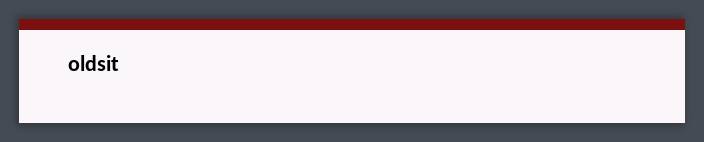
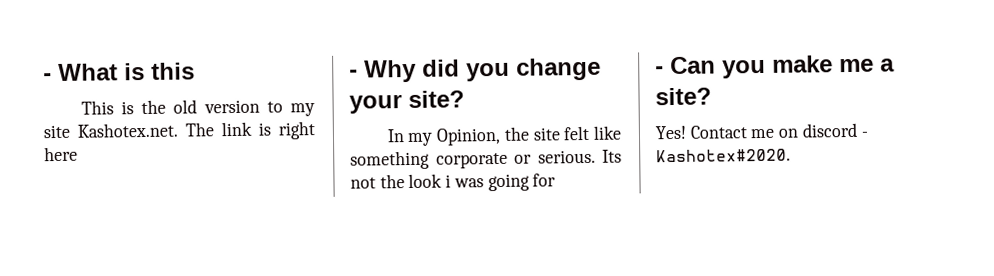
- oldsit
+ - What is this
+ This is the old version to my site Kashotex.net. The link is right here
+ - Why did you change your site?
+ In my Opinion, the site felt like something corporate or serious. Its not the look i was going for
+ - Can you make me a site?
+ Yes! Contact me on discord - Kashotex#2020.

